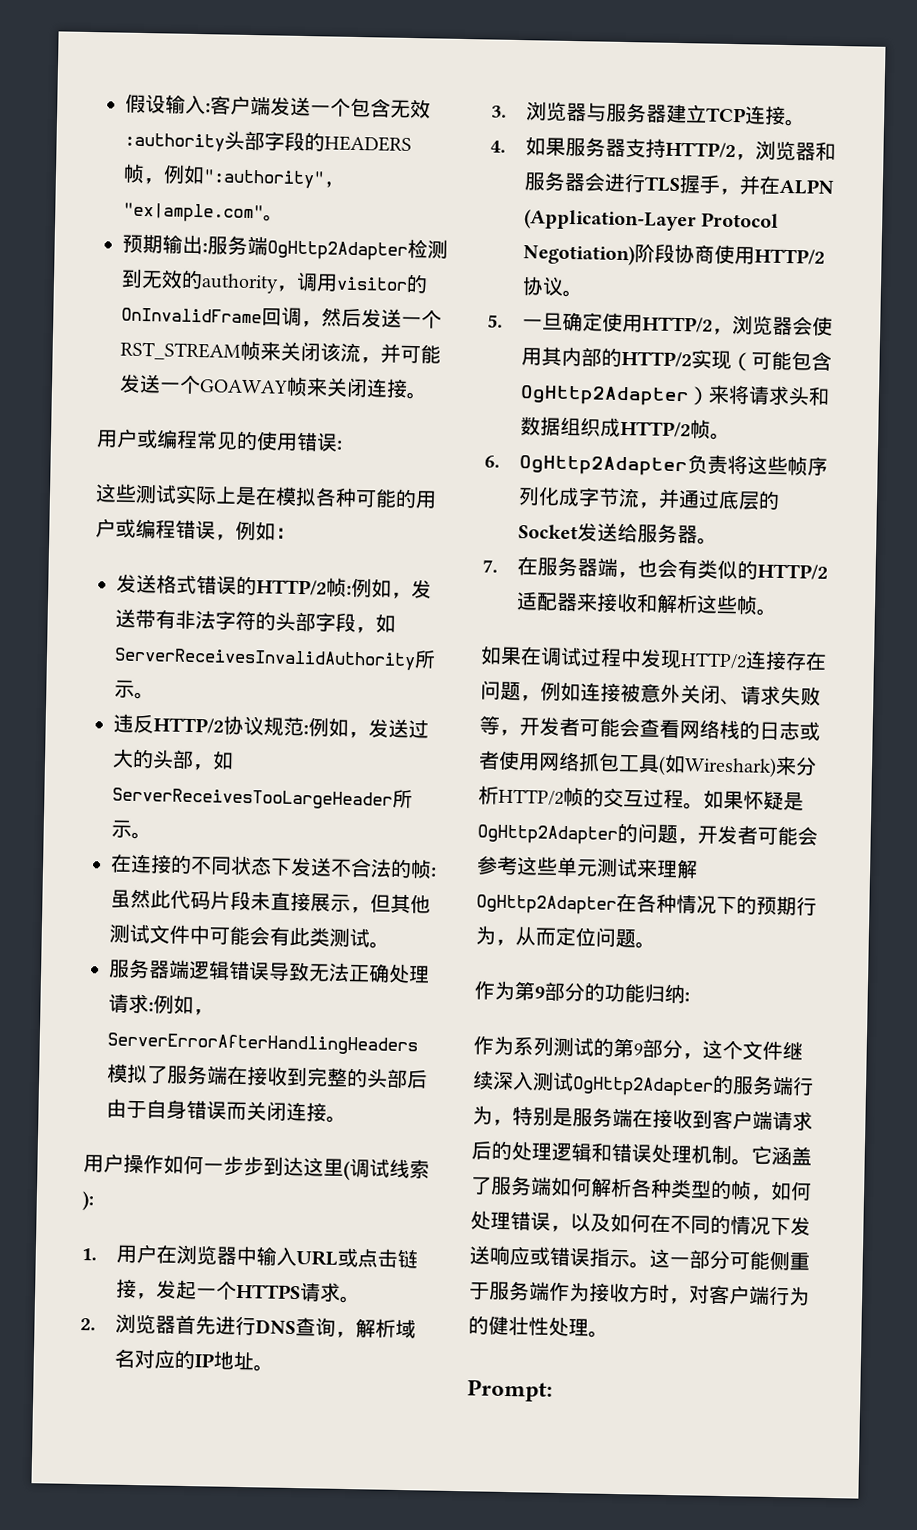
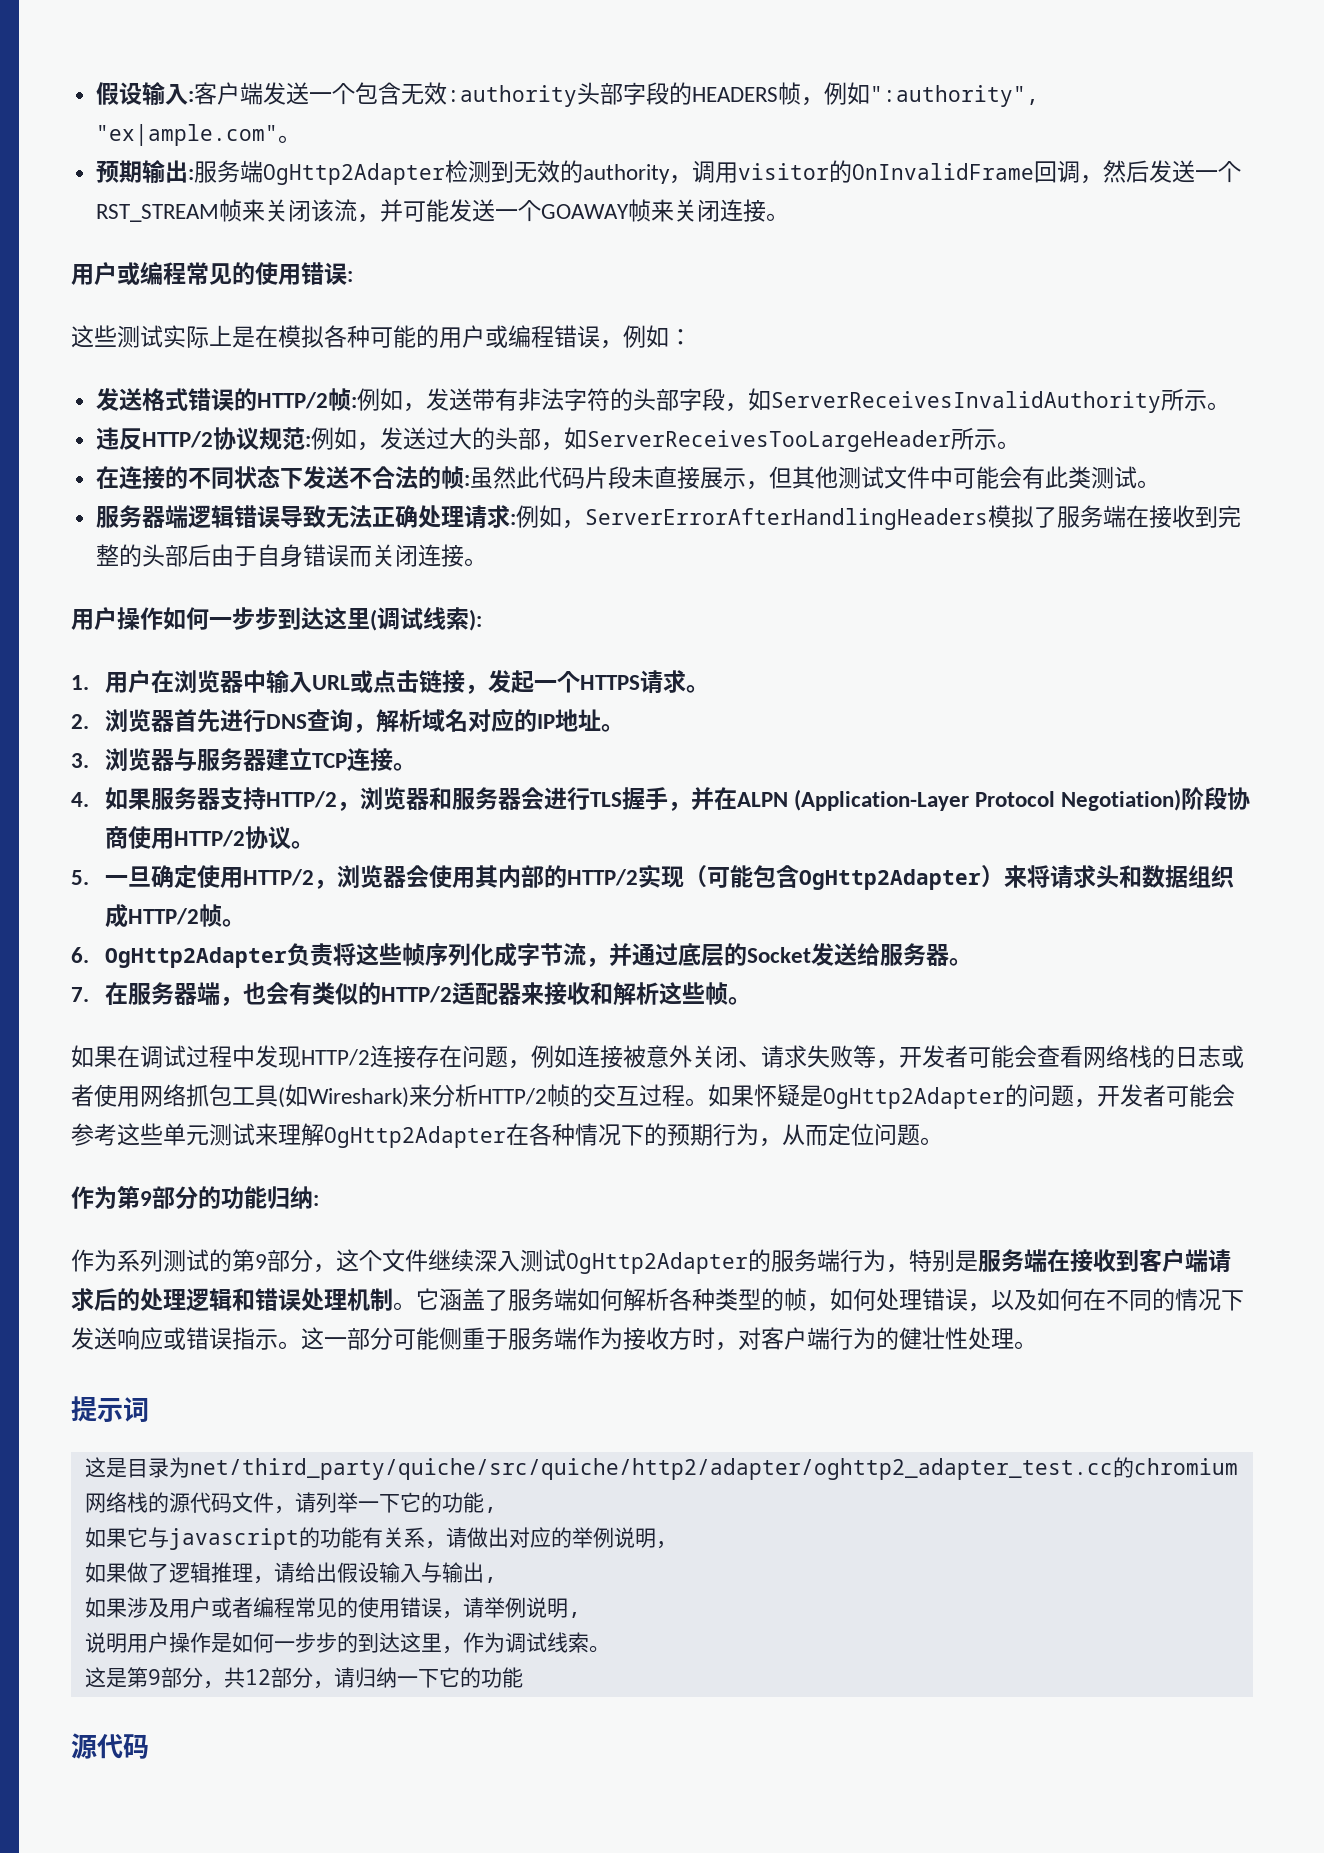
- Prompt:
+ 提示词
+ 这是目录为net/third_party/quiche/src/quiche/http2/adapter/oghttp2_adapter_test.cc的chromium网络栈的源代码文件，请列举一下它的功能,
+ 如果它与javascript的功能有关系，请做出对应的举例说明，
+ 如果做了逻辑推理，请给出假设输入与输出,
+ 如果涉及用户或者编程常见的使用错误，请举例说明,
+ 说明用户操作是如何一步步的到达这里，作为调试线索。
+ 这是第9部分，共12部分，请归纳一下它的功能
+ 源代码

